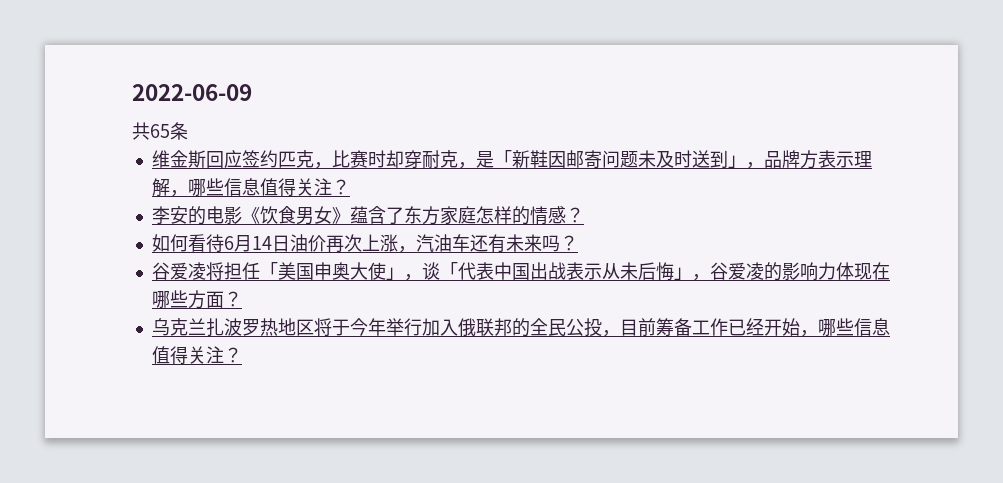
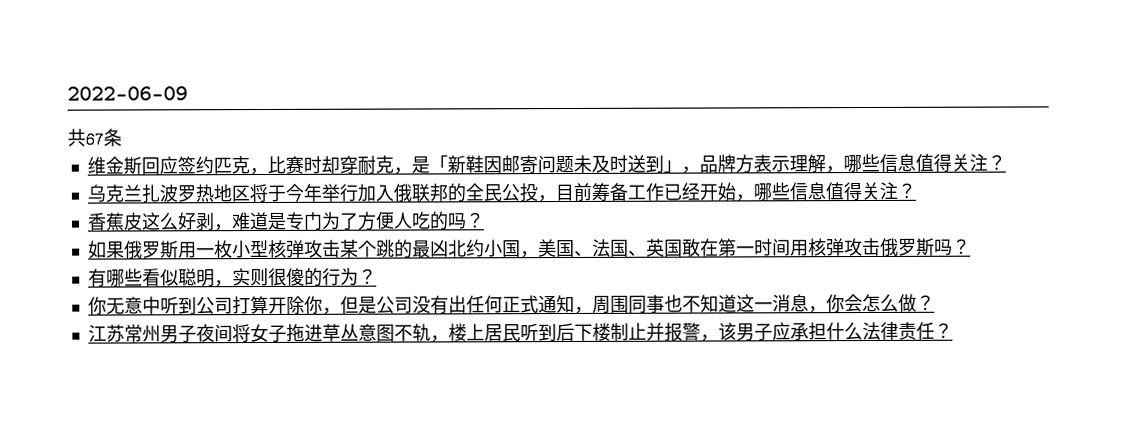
- 共65条
+ 共67条
- 李安的电影《饮食男女》蕴含了东方家庭怎样的情感？
- 如何看待6月14日油价再次上涨，汽油车还有未来吗？
- 谷爱凌将担任「美国申奥大使」，谈「代表中国出战表示从未后悔」，谷爱凌的影响力体现在哪些方面？
+ 香蕉皮这么好剥，难道是专门为了方便人吃的吗？
+ 如果俄罗斯用一枚小型核弹攻击某个跳的最凶北约小国，美国、法国、英国敢在第一时间用核弹攻击俄罗斯吗？
+ 有哪些看似聪明，实则很傻的行为？
+ 你无意中听到公司打算开除你，但是公司没有出任何正式通知，周围同事也不知道这一消息，你会怎么做？
+ 江苏常州男子夜间将女子拖进草丛意图不轨，楼上居民听到后下楼制止并报警，该男子应承担什么法律责任？

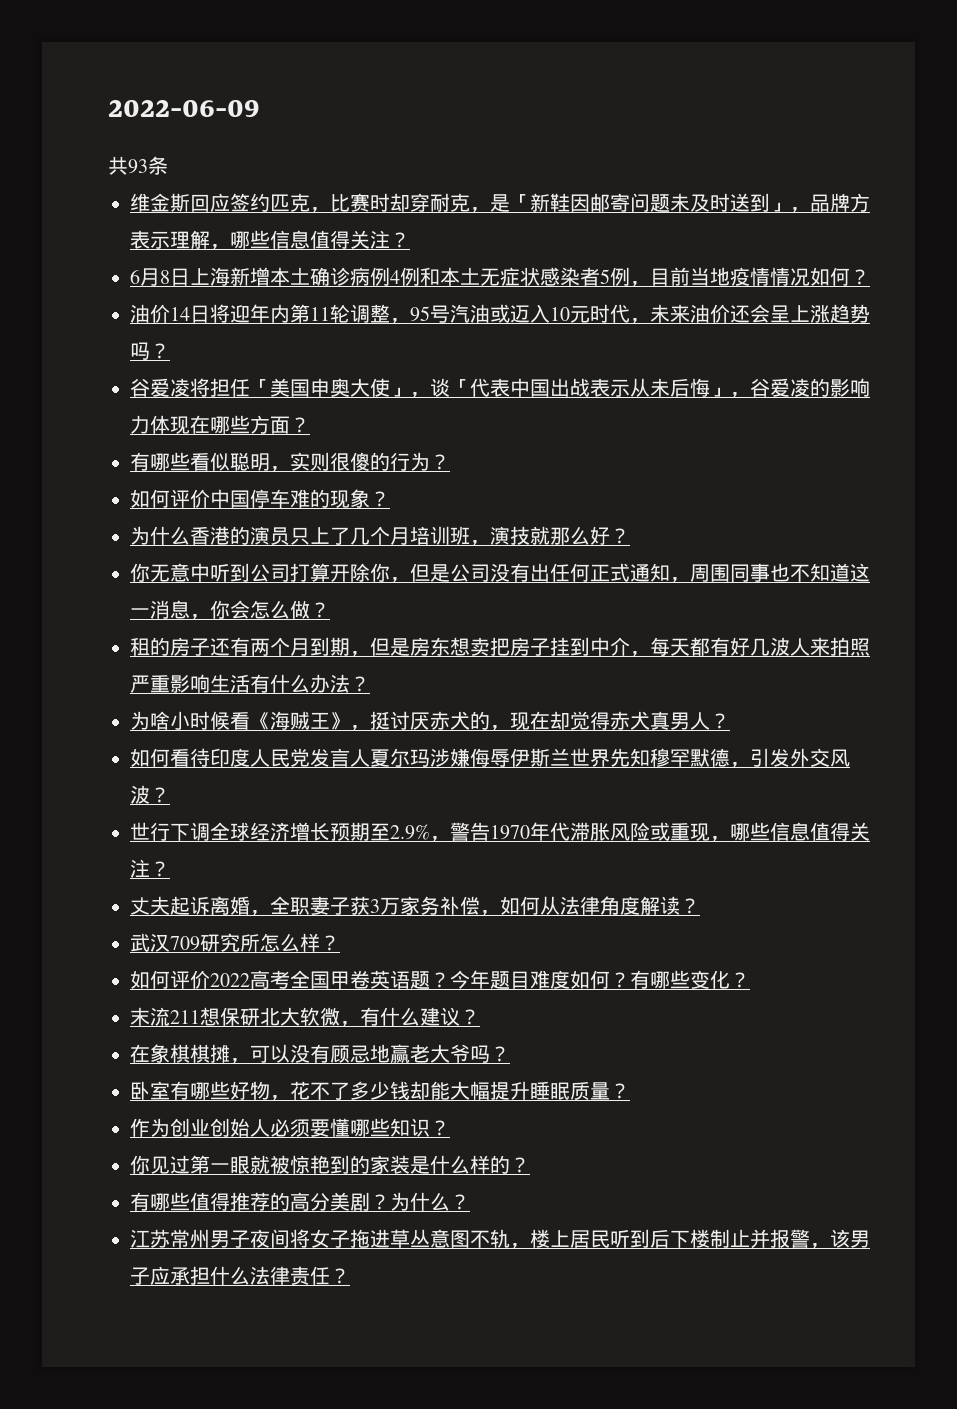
- 共67条
+ 共93条
- 乌克兰扎波罗热地区将于今年举行加入俄联邦的全民公投，目前筹备工作已经开始，哪些信息值得关注？
- 香蕉皮这么好剥，难道是专门为了方便人吃的吗？
- 如果俄罗斯用一枚小型核弹攻击某个跳的最凶北约小国，美国、法国、英国敢在第一时间用核弹攻击俄罗斯吗？
+ 6月8日上海新增本土确诊病例4例和本土无症状感染者5例，目前当地疫情情况如何？
+ 油价14日将迎年内第11轮调整，95号汽油或迈入10元时代，未来油价还会呈上涨趋势吗？
+ 谷爱凌将担任「美国申奥大使」，谈「代表中国出战表示从未后悔」，谷爱凌的影响力体现在哪些方面？
+ 如何评价中国停车难的现象？
+ 为什么香港的演员只上了几个月培训班，演技就那么好？
+ 租的房子还有两个月到期，但是房东想卖把房子挂到中介，每天都有好几波人来拍照严重影响生活有什么办法？
+ 为啥小时候看《海贼王》，挺讨厌赤犬的，现在却觉得赤犬真男人？
+ 如何看待印度人民党发言人夏尔玛涉嫌侮辱伊斯兰世界先知穆罕默德，引发外交风波？
+ 世行下调全球经济增长预期至2.9%，警告1970年代滞胀风险或重现，哪些信息值得关注？
+ 丈夫起诉离婚，全职妻子获3万家务补偿，如何从法律角度解读？
+ 武汉709研究所怎么样？
+ 如何评价2022高考全国甲卷英语题？今年题目难度如何？有哪些变化？
+ 末流211想保研北大软微，有什么建议？
+ 在象棋棋摊，可以没有顾忌地赢老大爷吗？
+ 卧室有哪些好物，花不了多少钱却能大幅提升睡眠质量？
+ 作为创业创始人必须要懂哪些知识？
+ 你见过第一眼就被惊艳到的家装是什么样的？
+ 有哪些值得推荐的高分美剧？为什么？

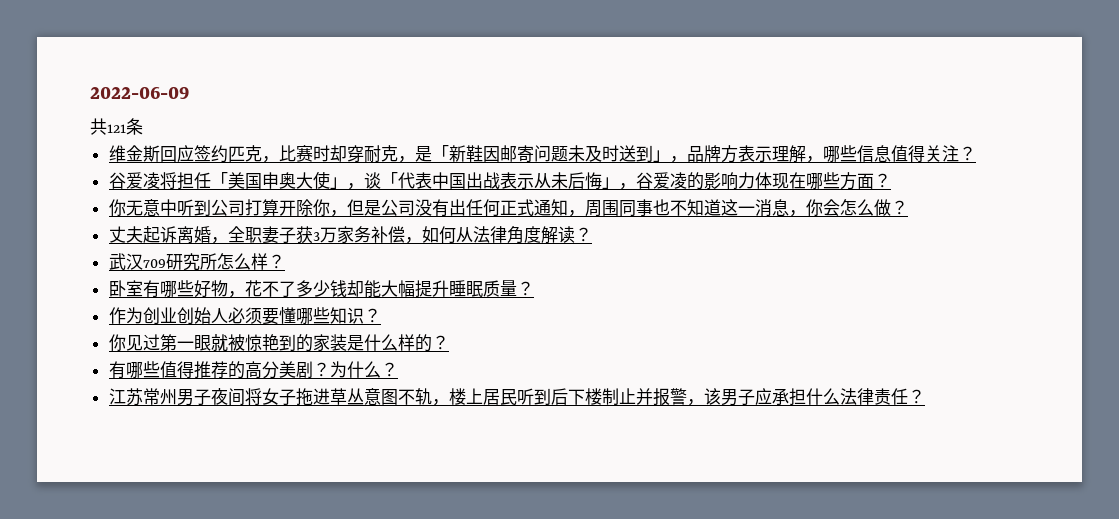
- 共93条
+ 共121条
- 6月8日上海新增本土确诊病例4例和本土无症状感染者5例，目前当地疫情情况如何？
- 油价14日将迎年内第11轮调整，95号汽油或迈入10元时代，未来油价还会呈上涨趋势吗？
- 有哪些看似聪明，实则很傻的行为？
- 如何评价中国停车难的现象？
- 为什么香港的演员只上了几个月培训班，演技就那么好？
- 租的房子还有两个月到期，但是房东想卖把房子挂到中介，每天都有好几波人来拍照严重影响生活有什么办法？
- 为啥小时候看《海贼王》，挺讨厌赤犬的，现在却觉得赤犬真男人？
- 如何看待印度人民党发言人夏尔玛涉嫌侮辱伊斯兰世界先知穆罕默德，引发外交风波？
- 世行下调全球经济增长预期至2.9%，警告1970年代滞胀风险或重现，哪些信息值得关注？
- 如何评价2022高考全国甲卷英语题？今年题目难度如何？有哪些变化？
- 末流211想保研北大软微，有什么建议？
- 在象棋棋摊，可以没有顾忌地赢老大爷吗？

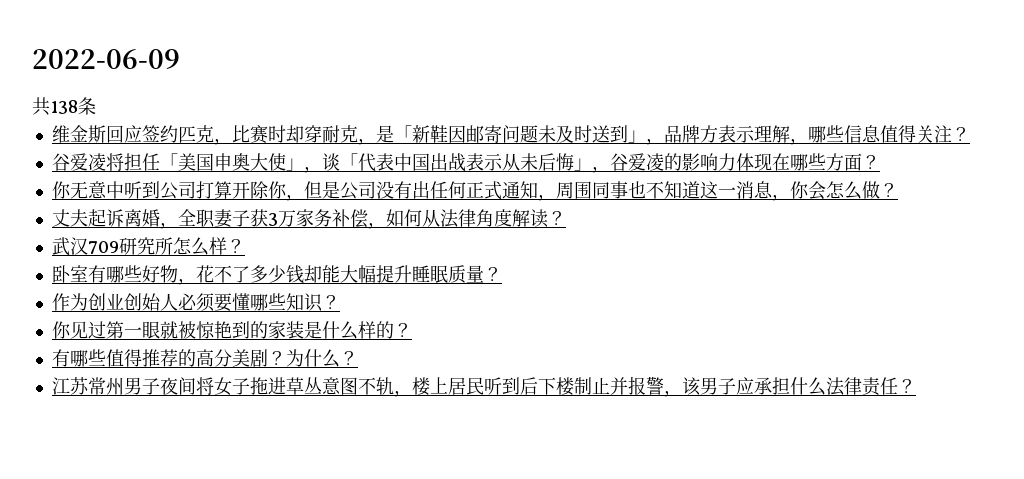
- 共121条
+ 共138条

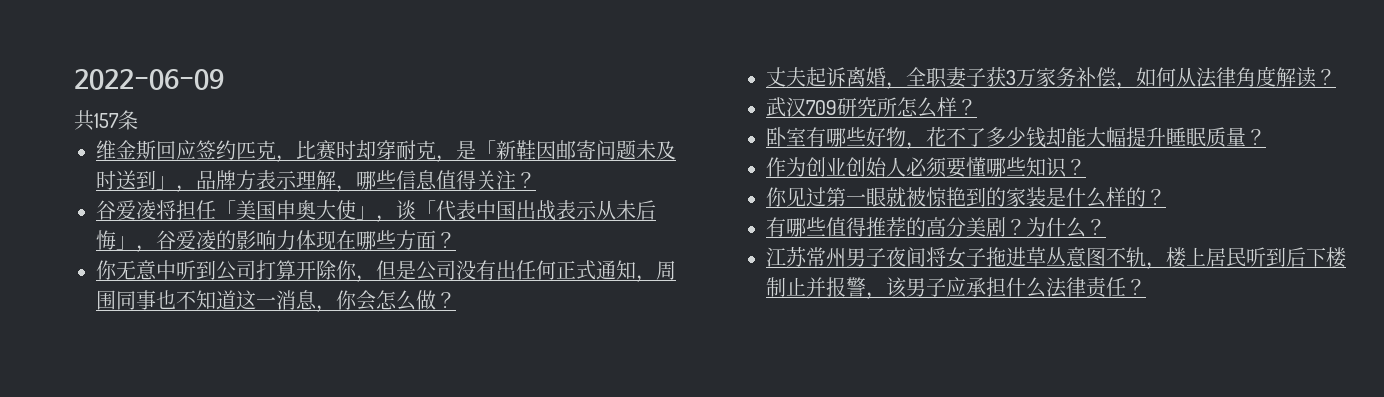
- 共138条
+ 共157条

